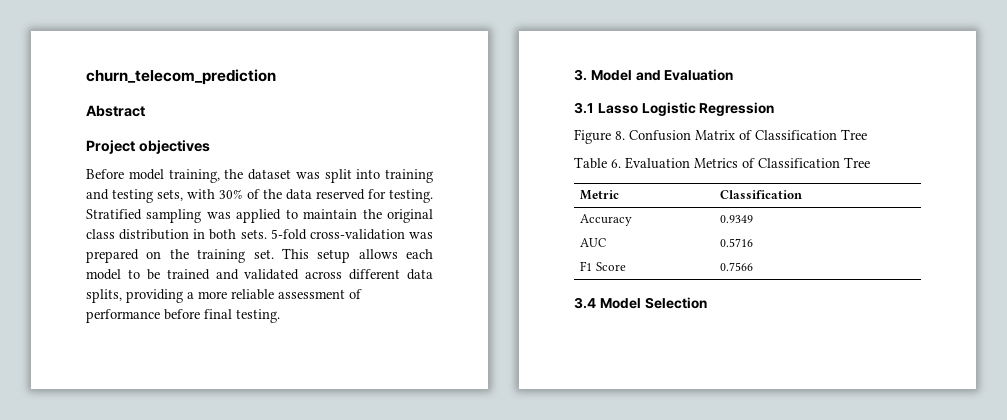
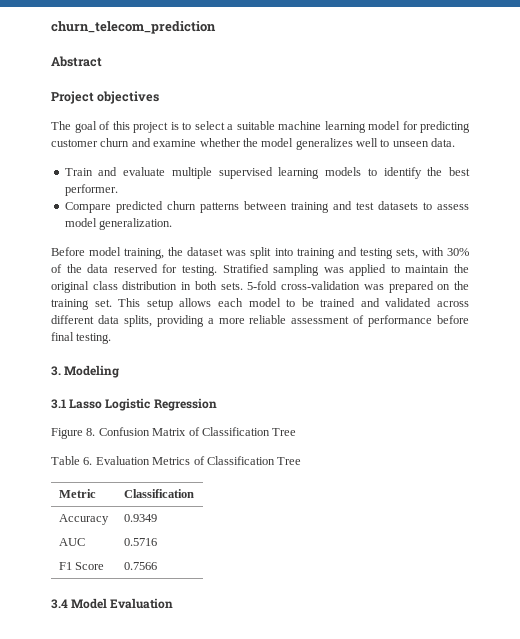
+ The goal of this project is to select a suitable machine learning model for predicting customer churn and examine whether the model generalizes well to unseen data.
+ Train and evaluate multiple supervised learning models to identify the best performer.
+ Compare predicted churn patterns between training and test datasets to assess model generalization.
- 3. Model and Evaluation
+ 3. Modeling
- 3.4 Model Selection
+ 3.4 Model Evaluation

